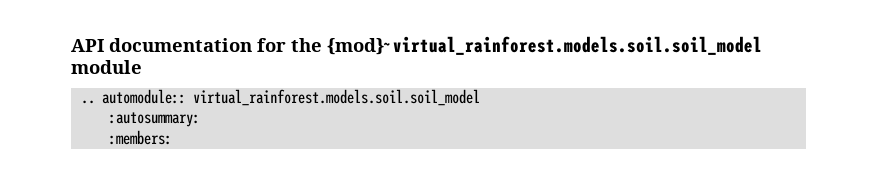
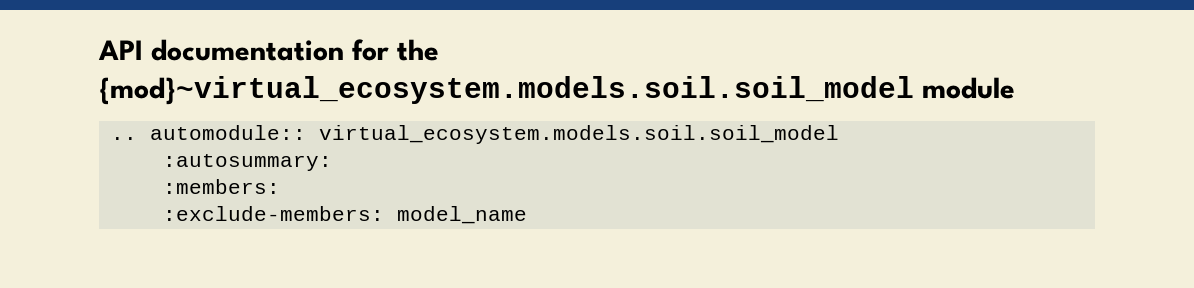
- API documentation for the {mod}~virtual_rainforest.models.soil.soil_model module
+ API documentation for the {mod}~virtual_ecosystem.models.soil.soil_model module
- .. automodule:: virtual_rainforest.models.soil.soil_model
+ .. automodule:: virtual_ecosystem.models.soil.soil_model
+ :exclude-members: model_name

